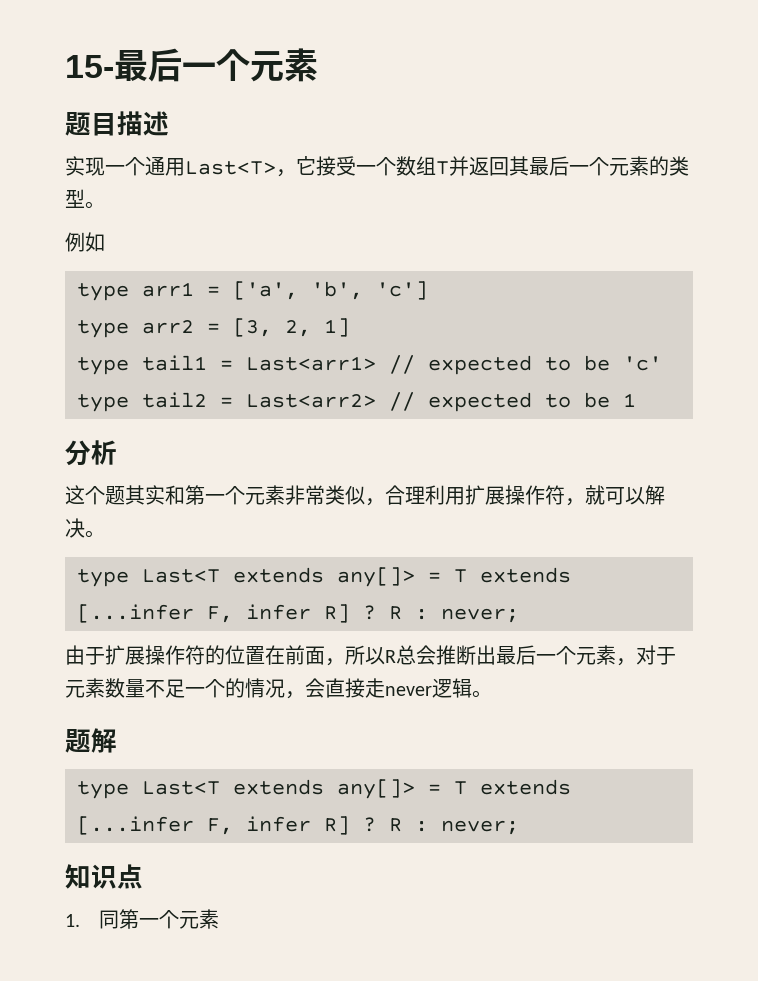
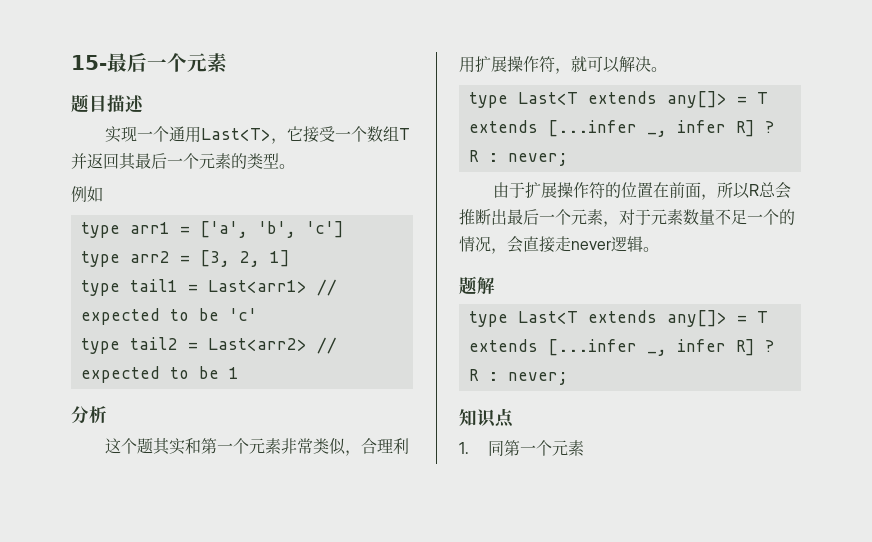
  这个题其实和第一个元素非常类似，合理利用扩展操作符，就可以解决。
- type Last<T extends any[]> = T extends [...infer F, infer R] ?
+ type Last<T extends any[]> = T extends [...infer _, infer R] ?
  题解
- type Last<T extends any[]> = T extends [...infer F, infer R] ?
+ type Last<T extends any[]> = T extends [...infer _, infer R] ?

